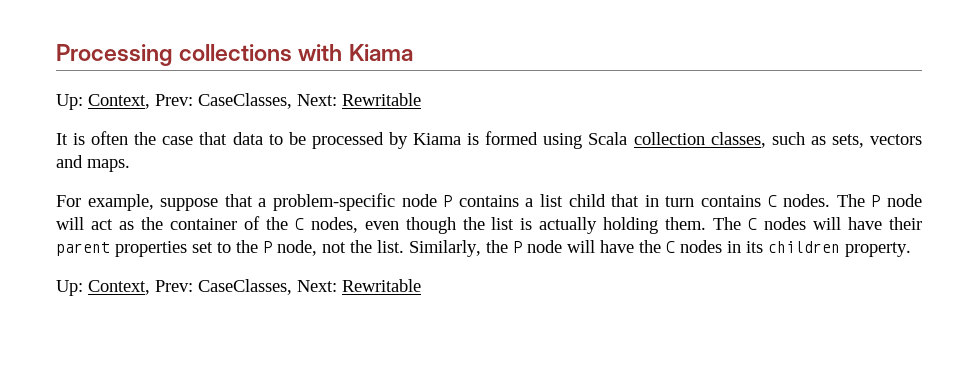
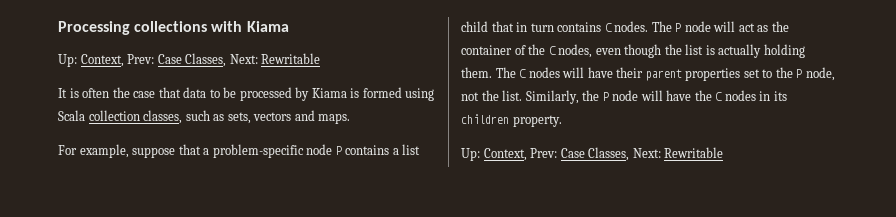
  Processing collections with Kiama
- Up: Context, Prev: CaseClasses, Next: Rewritable
+ Up: Context, Prev: Case Classes, Next: Rewritable
  Similarly, the P node will have the C nodes in its children property.
- Up: Context, Prev: CaseClasses, Next: Rewritable
+ Up: Context, Prev: Case Classes, Next: Rewritable

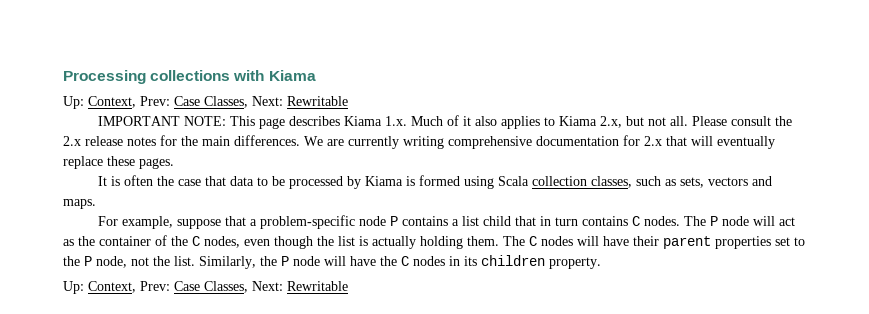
+ IMPORTANT NOTE: This page describes Kiama 1.x. Much of it also applies to Kiama 2.x, but not all. Please consult the 2.x release notes for the main differences. We are currently writing comprehensive documentation for 2.x that will eventually replace these pages.

